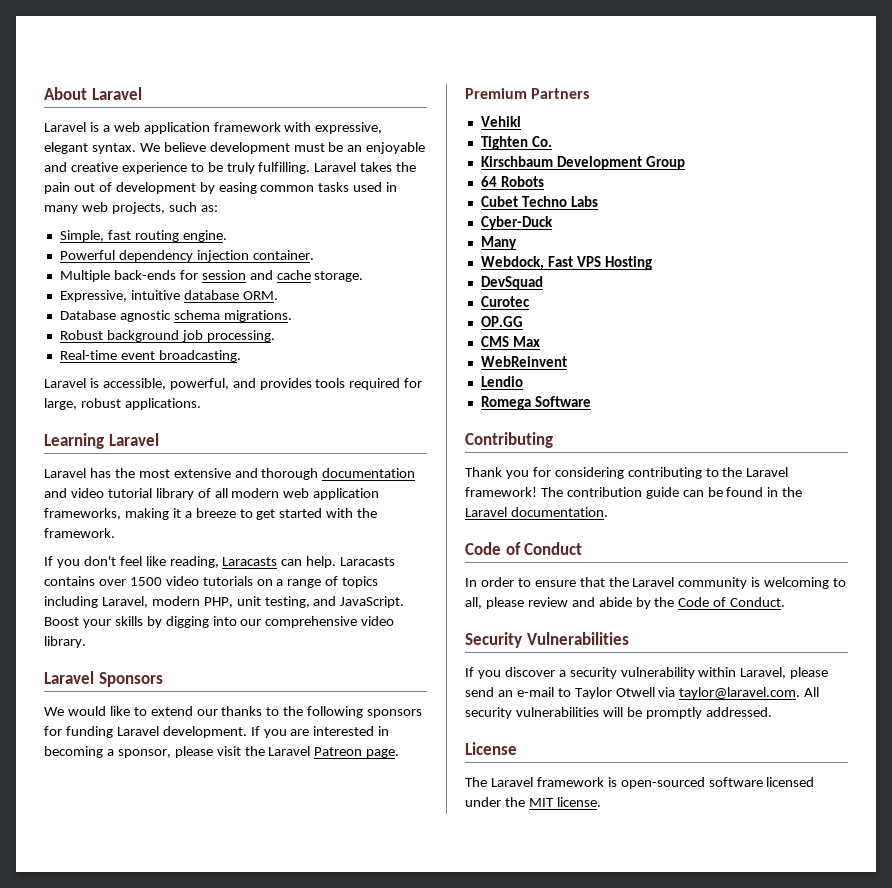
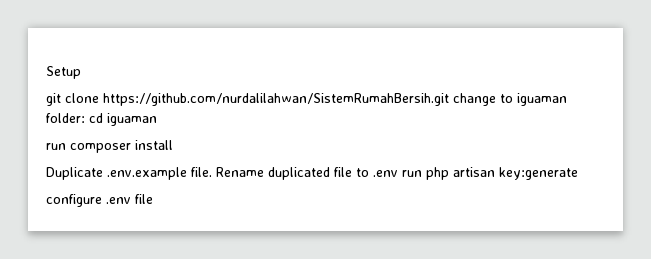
- About Laravel
- Laravel is a web application framework with expressive, elegant syntax. We believe development must be an enjoyable and creative experience to be truly fulfilling. Laravel takes the pain out of development by easing common tasks used in many web projects, such as:
- Simple, fast routing engine.
- Powerful dependency injection container.
- Multiple back-ends for session and cache storage.
- Expressive, intuitive database ORM.
- Database agnostic schema migrations.
- Robust background job processing.
- Real-time event broadcasting.
- Laravel is accessible, powerful, and provides tools required for large, robust applications.
- Learning Laravel
- Laravel has the most extensive and thorough documentation and video tutorial library of all modern web application frameworks, making it a breeze to get started with the framework.
- If you don't feel like reading, Laracasts can help. Laracasts contains over 1500 video tutorials on a range of topics including Laravel, modern PHP, unit testing, and JavaScript. Boost your skills by digging into our comprehensive video library.
- Laravel Sponsors
- We would like to extend our thanks to the following sponsors for funding Laravel development. If you are interested in becoming a sponsor, please visit the Laravel Patreon page.
- Premium Partners
- Vehikl
- Tighten Co.
- Kirschbaum Development Group
- 64 Robots
- Cubet Techno Labs
- Cyber-Duck
- Many
- Webdock, Fast VPS Hosting
- DevSquad
- Curotec
- OP.GG
- CMS Max
- WebReinvent
- Lendio
- Romega Software
- Contributing
- Thank you for considering contributing to the Laravel framework! The contribution guide can be found in the Laravel documentation.
- Code of Conduct
- In order to ensure that the Laravel community is welcoming to all, please review and abide by the Code of Conduct.
- Security Vulnerabilities
- If you discover a security vulnerability within Laravel, please send an e-mail to Taylor Otwell via taylor@laravel.com. All security vulnerabilities will be promptly addressed.
- License
- The Laravel framework is open-sourced software licensed under the MIT license.
+ Setup
+ git clone https://github.com/nurdalilahwan/SistemRumahBersih.git change to iguaman folder: cd iguaman
+ run composer install
+ Duplicate .env.example file. Rename duplicated file to .env run php artisan key:generate
+ configure .env file

